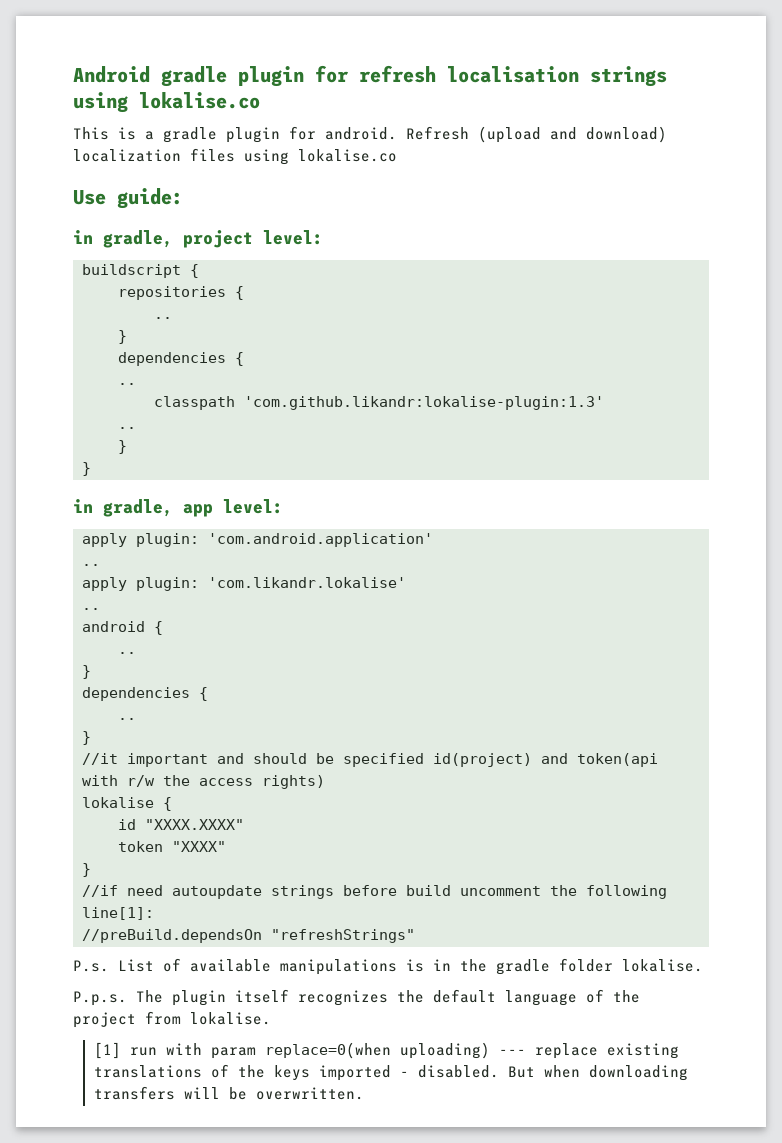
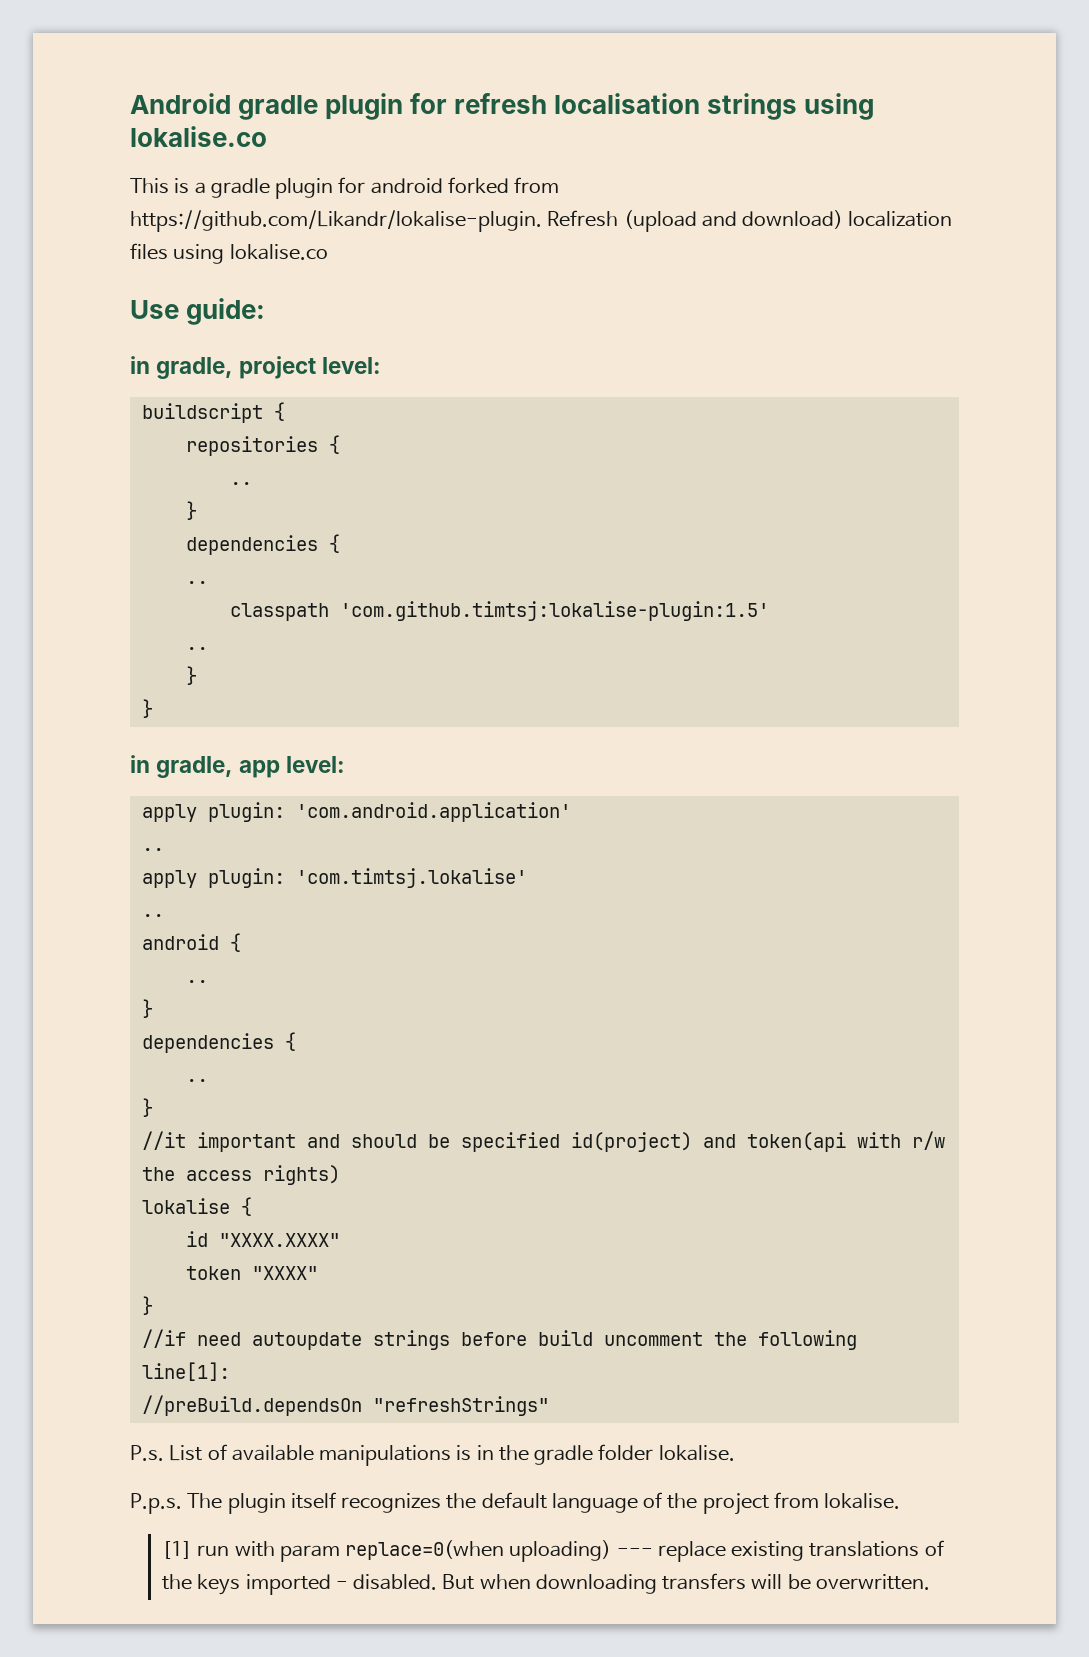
- This is a gradle plugin for android. Refresh (upload and download) localization files using lokalise.co
+ This is a gradle plugin for android forked from https://github.com/Likandr/lokalise-plugin. Refresh (upload and download) localization files using lokalise.co
- classpath 'com.github.likandr:lokalise-plugin:1.3'
+ classpath 'com.github.timtsj:lokalise-plugin:1.5'
- apply plugin: 'com.likandr.lokalise'
+ apply plugin: 'com.timtsj.lokalise'

